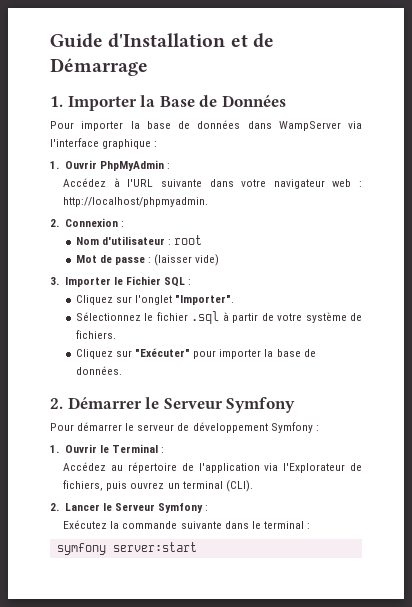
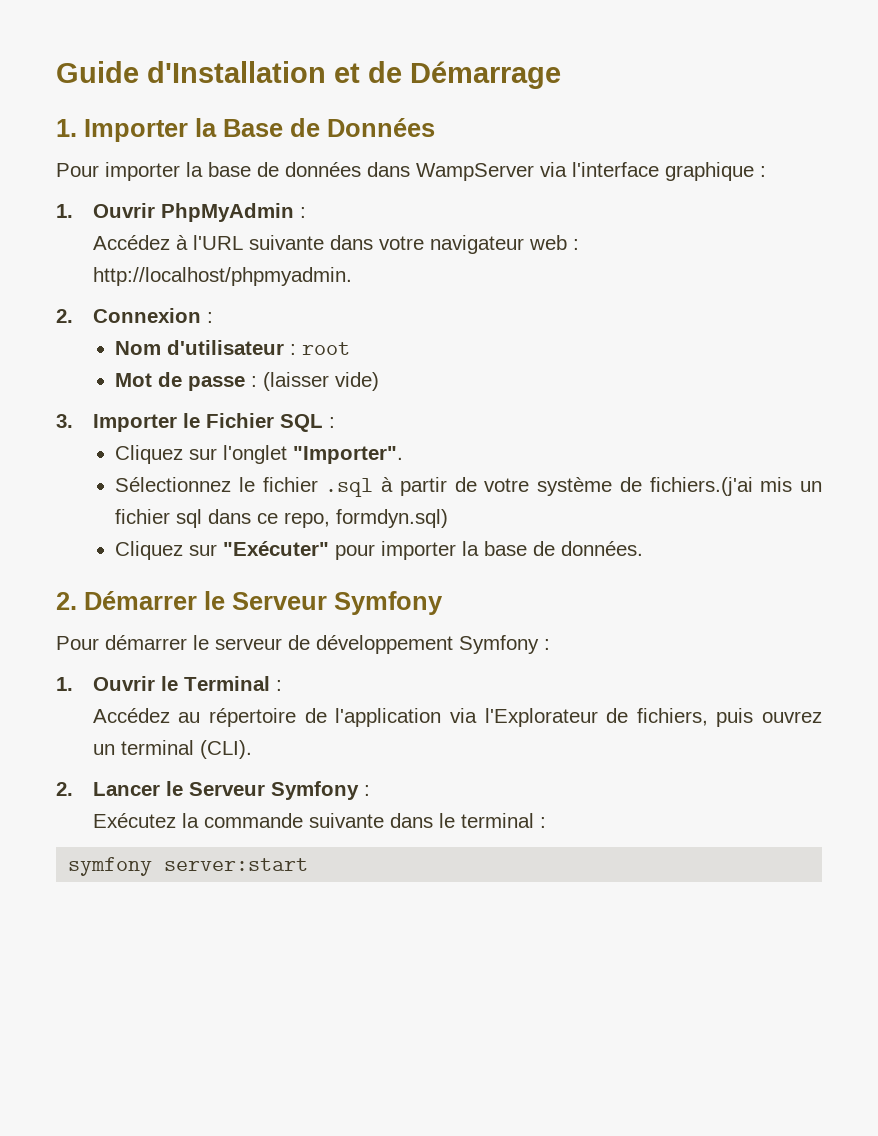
- Sélectionnez le fichier .sql à partir de votre système de fichiers.
+ Sélectionnez le fichier .sql à partir de votre système de fichiers.(j'ai mis un fichier sql dans ce repo, formdyn.sql)

